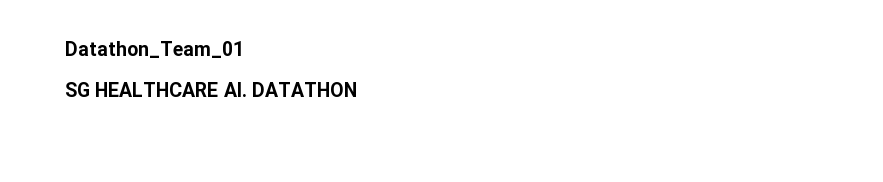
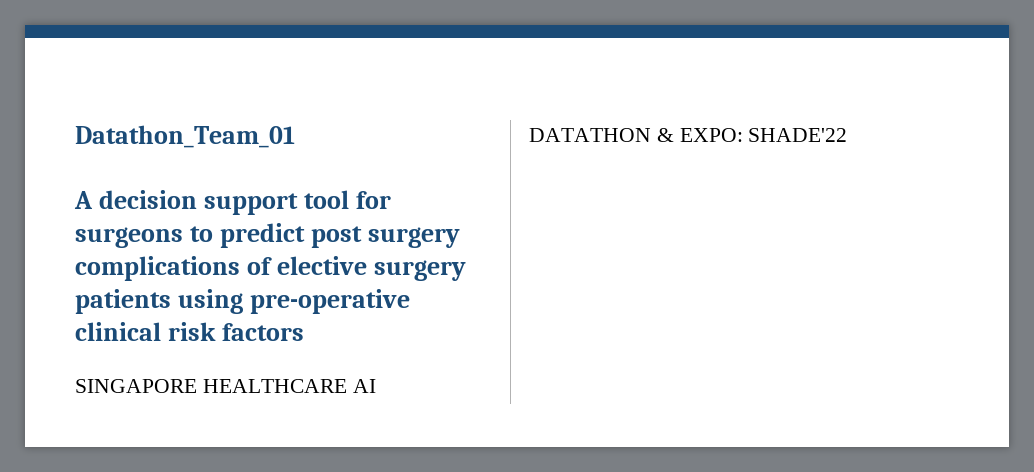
- SG HEALTHCARE AI. DATATHON
+ A decision support tool for surgeons to predict post surgery complications of elective surgery patients using pre-operative clinical risk factors
+ SINGAPORE HEALTHCARE AI DATATHON & EXPO: SHADE'22

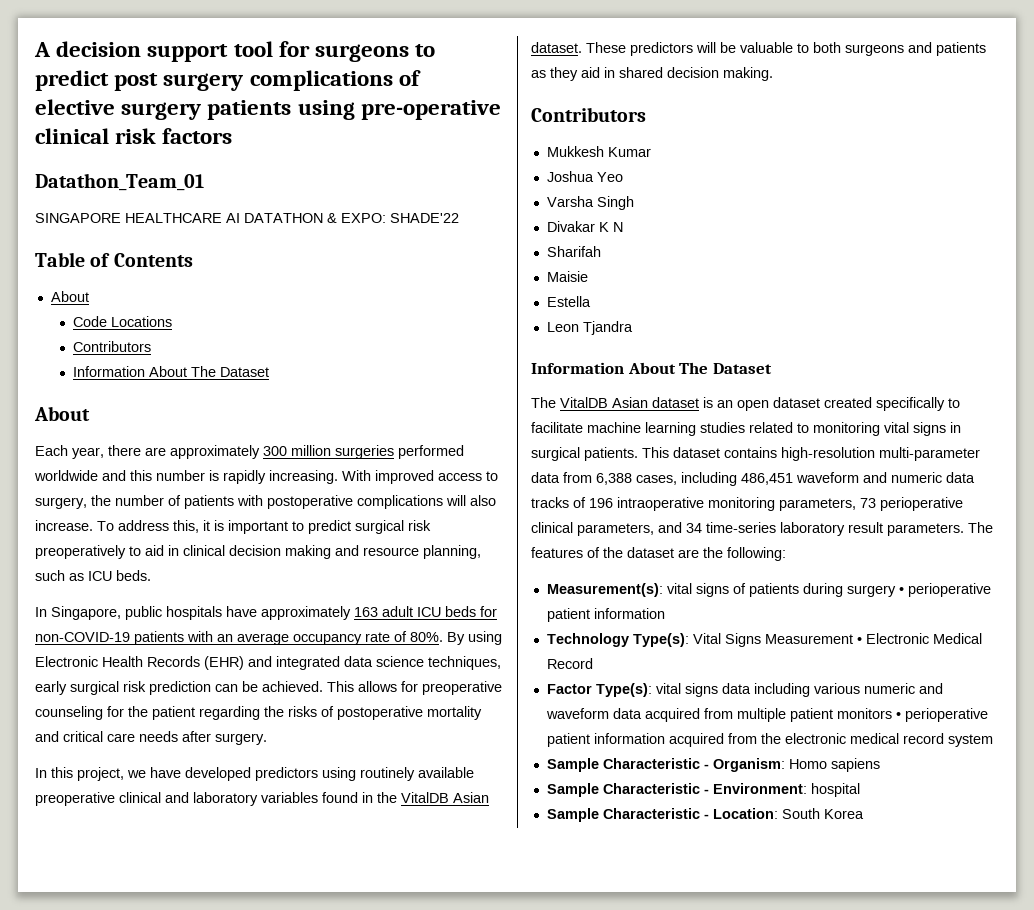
- Datathon_Team_01
+ Datathon_Team_01
+ Table of Contents
+ About
+ Code Locations
+ Contributors
+ Information About The Dataset
+ About
+ Each year, there are approximately 300 million surgeries performed worldwide and this number is rapidly increasing. With improved access to surgery, the number of patients with postoperative complications will also increase. To address this, it is important to predict surgical risk preoperatively to aid in clinical decision making and resource planning, such as ICU beds.
+ In Singapore, public hospitals have approximately 163 adult ICU beds for non-COVID-19 patients with an average occupancy rate of 80%. By using Electronic Health Records (EHR) and integrated data science techniques, early surgical risk prediction can be achieved. This allows for preoperative counseling for the patient regarding the risks of postoperative mortality and critical care needs after surgery.
+ In this project, we have developed predictors using routinely available preoperative clinical and laboratory variables found in the VitalDB Asian dataset. These predictors will be valuable to both surgeons and patients as they aid in shared decision making.
+ Contributors
+ Mukkesh Kumar
+ Joshua Yeo
+ Varsha Singh
+ Divakar K N
+ Sharifah
+ Maisie
+ Estella
+ Leon Tjandra
+ Information About The Dataset
+ The VitalDB Asian dataset is an open dataset created specifically to facilitate machine learning studies related to monitoring vital signs in surgical patients. This dataset contains high-resolution multi-parameter data from 6,388 cases, including 486,451 waveform and numeric data tracks of 196 intraoperative monitoring parameters, 73 perioperative clinical parameters, and 34 time-series laboratory result parameters. The features of the dataset are the following:
+ Measurement(s): vital signs of patients during surgery • perioperative patient information
+ Technology Type(s): Vital Signs Measurement • Electronic Medical Record
+ Factor Type(s): vital signs data including various numeric and waveform data acquired from multiple patient monitors • perioperative patient information acquired from the electronic medical record system
+ Sample Characteristic - Organism: Homo sapiens
+ Sample Characteristic - Environment: hospital
+ Sample Characteristic - Location: South Korea

